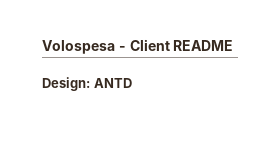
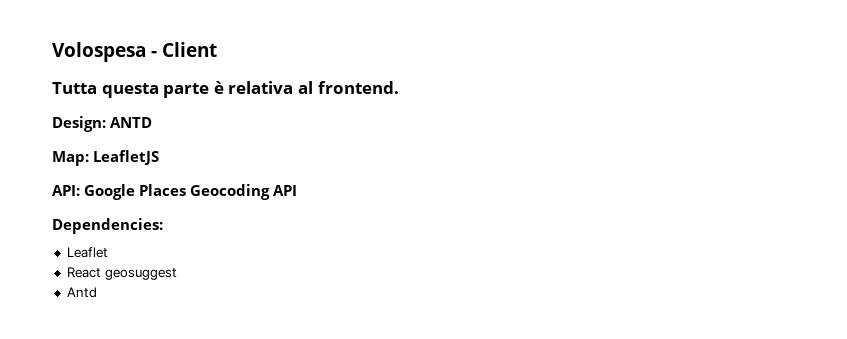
- Volospesa - Client README
+ Volospesa - Client
+ Tutta questa parte è relativa al frontend.
  Design: ANTD
+ Map: LeafletJS
+ API: Google Places Geocoding API
+ Dependencies:
+ Leaflet
+ React geosuggest
+ Antd

